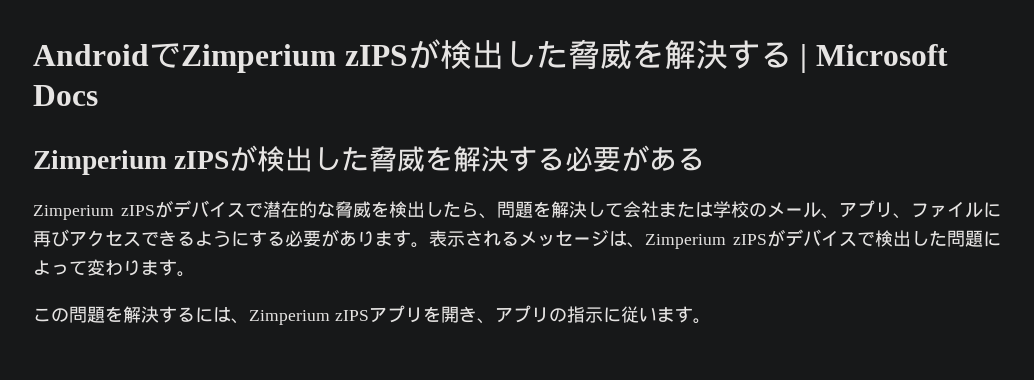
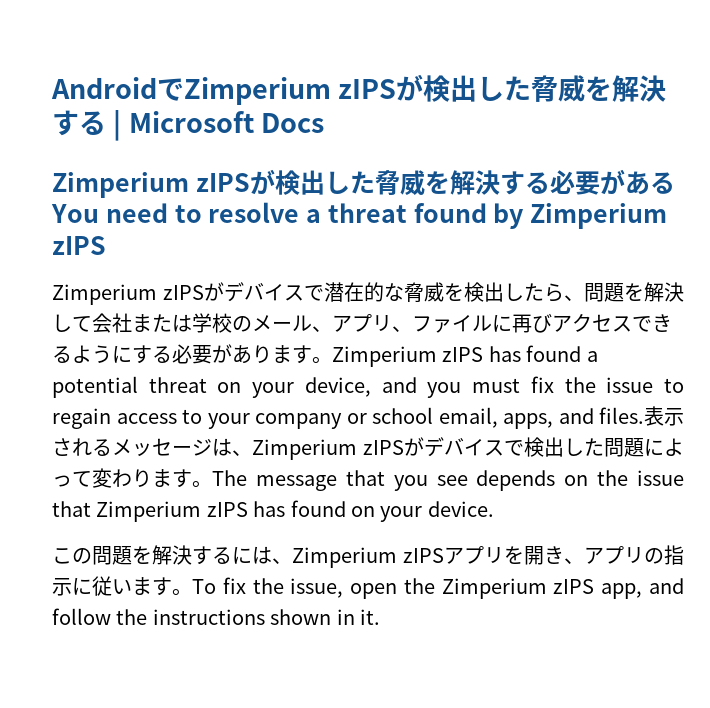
- Zimperium zIPSが検出した脅威を解決する必要がある
+ Zimperium zIPSが検出した脅威を解決する必要があるYou need to resolve a threat found by Zimperium zIPS
+ Zimperium zIPS has found a potential threat on your device, and you must fix the issue to regain access to your company or school email, apps, and files.
+ The message that you see depends on the issue that Zimperium zIPS has found on your device.
+ To fix the issue, open the Zimperium zIPS app, and follow the instructions shown in it.

